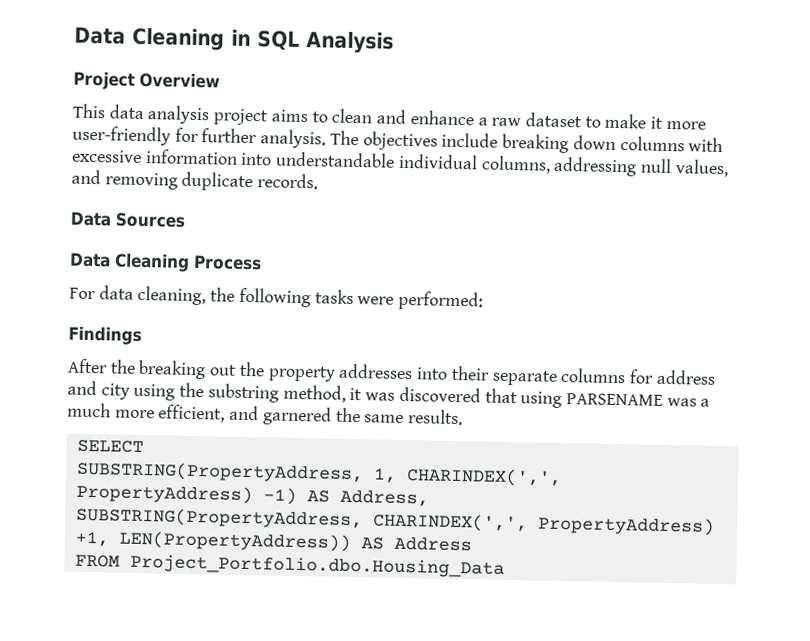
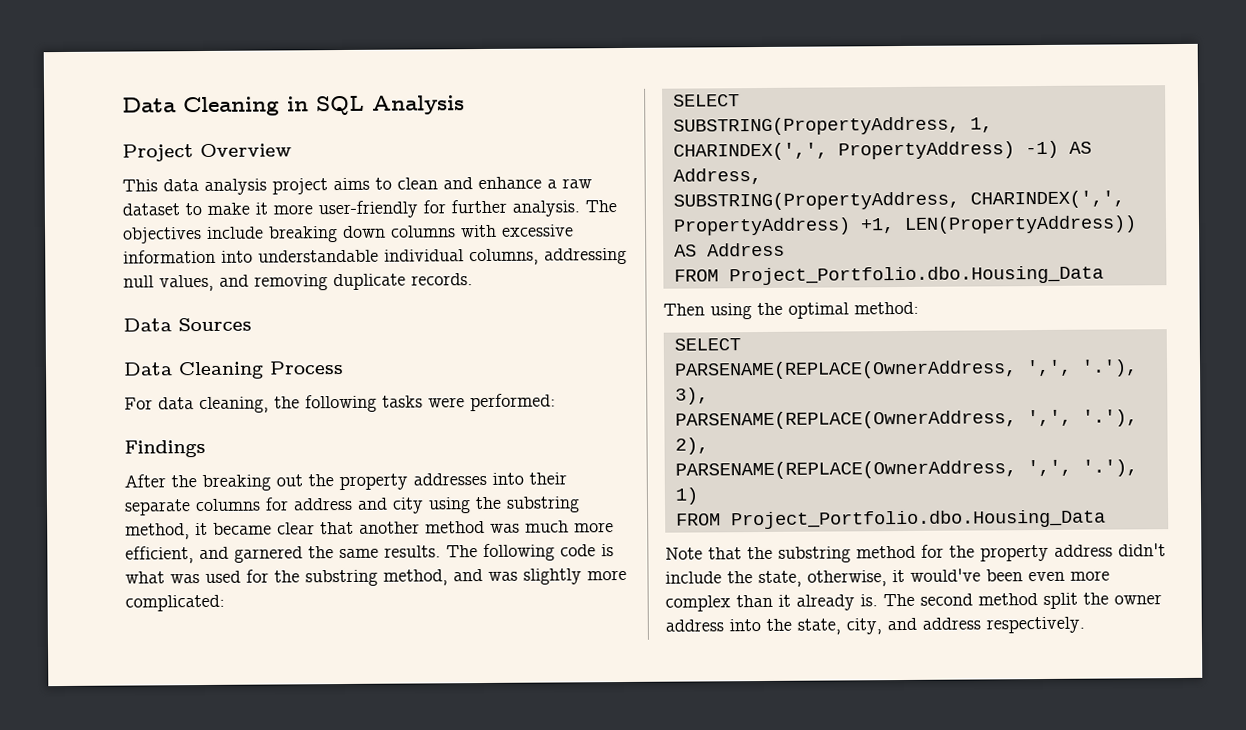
- After the breaking out the property addresses into their separate columns for address and city using the substring method, it was discovered that using PARSENAME was a much more efficient, and garnered the same results.
+ After the breaking out the property addresses into their separate columns for address and city using the substring method, it became clear that another method was much more efficient, and garnered the same results. The following code is what was used for the substring method, and was slightly more complicated:
+ Then using the optimal method:
+ SELECT
+ PARSENAME(REPLACE(OwnerAddress, ',', '.'), 3),
+ PARSENAME(REPLACE(OwnerAddress, ',', '.'), 2),
+ PARSENAME(REPLACE(OwnerAddress, ',', '.'), 1)
+ FROM Project_Portfolio.dbo.Housing_Data
+ Note that the substring method for the property address didn't include the state, otherwise, it would've been even more complex than it already is. The second method split the owner address into the state, city, and address respectively.

